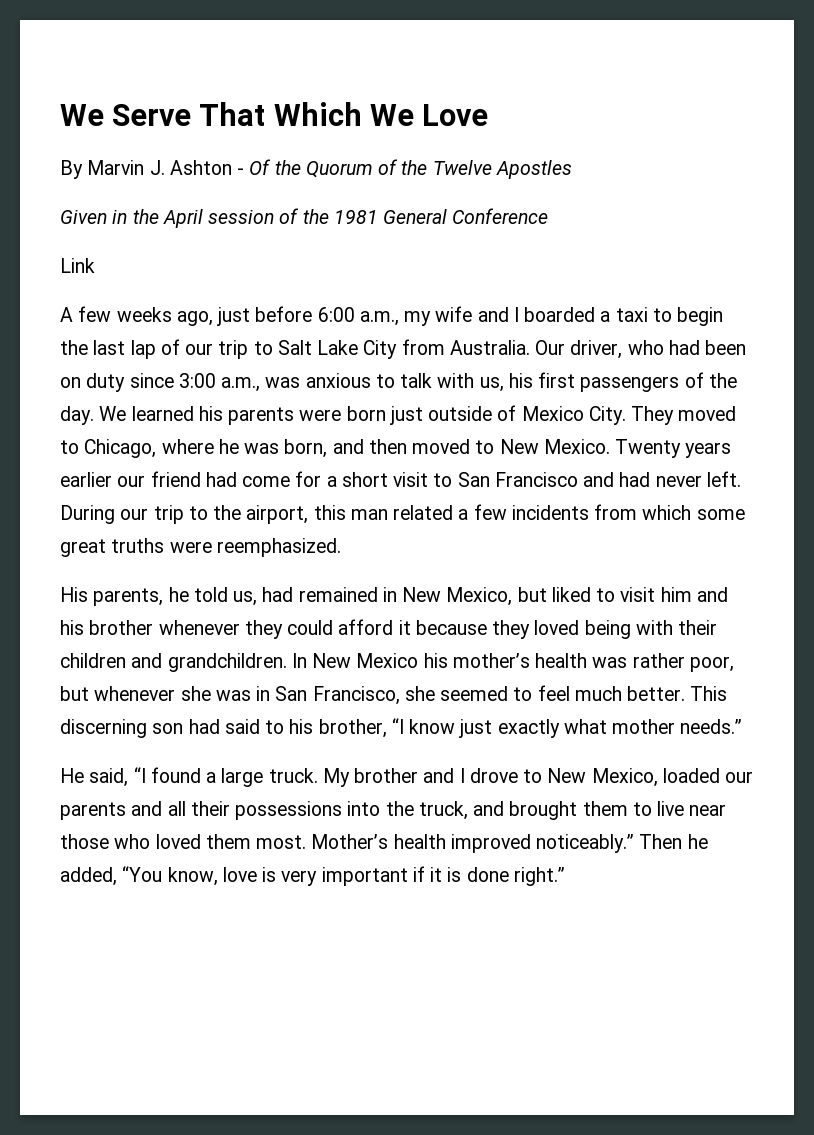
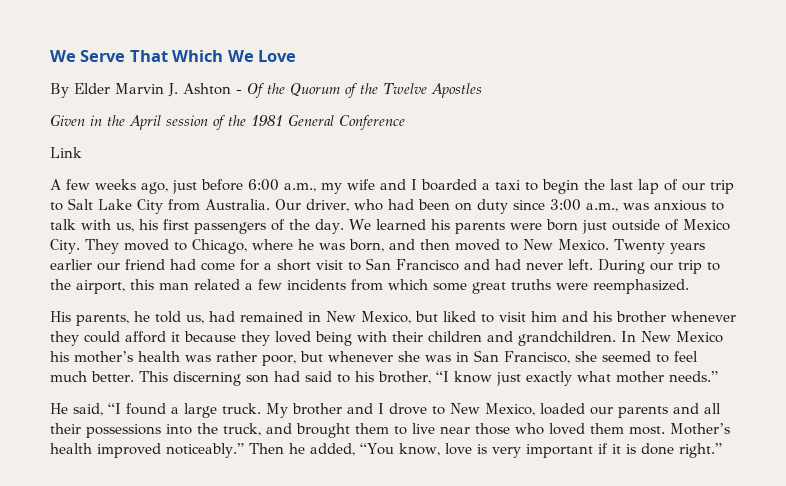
- By Marvin J. Ashton - Of the Quorum of the Twelve Apostles
+ By Elder Marvin J. Ashton - Of the Quorum of the Twelve Apostles

